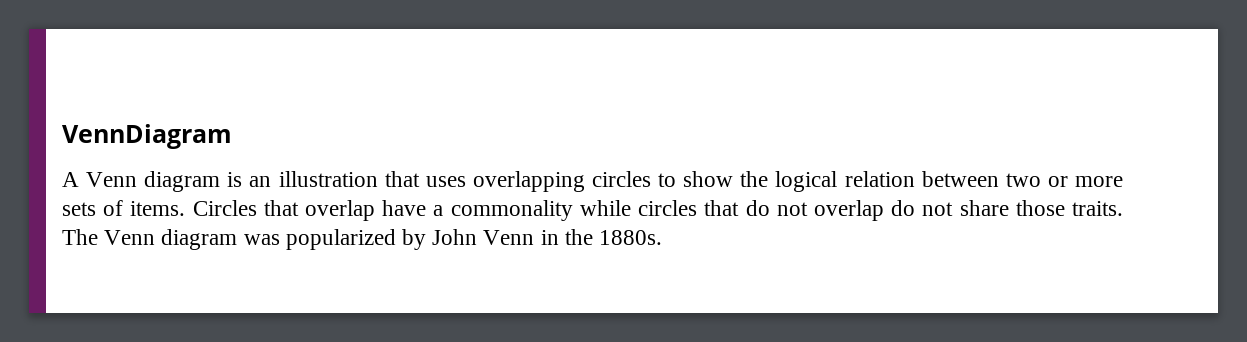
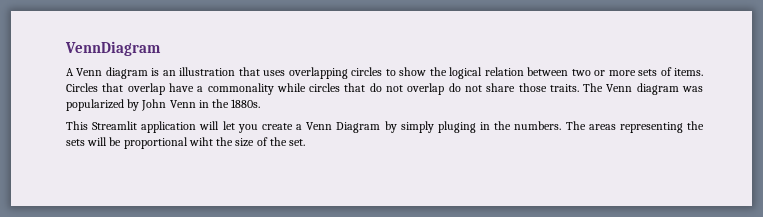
+ This Streamlit application will let you create a Venn Diagram by simply pluging in the numbers. The areas representing the sets will be proportional wiht the size of the set.

